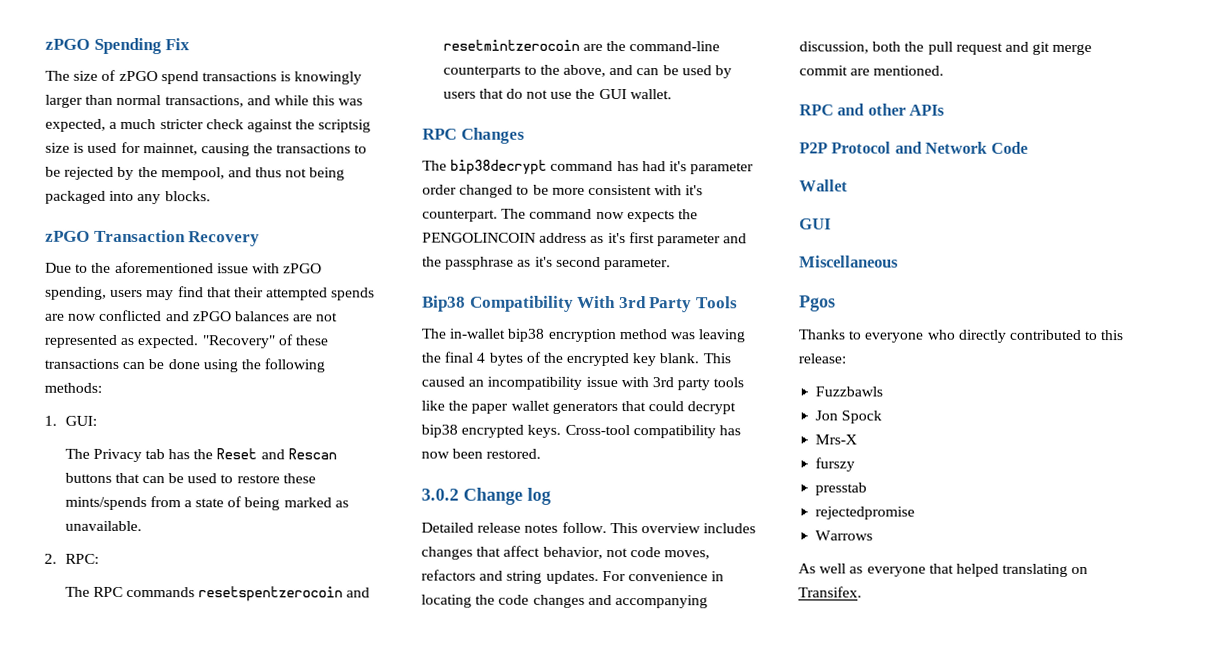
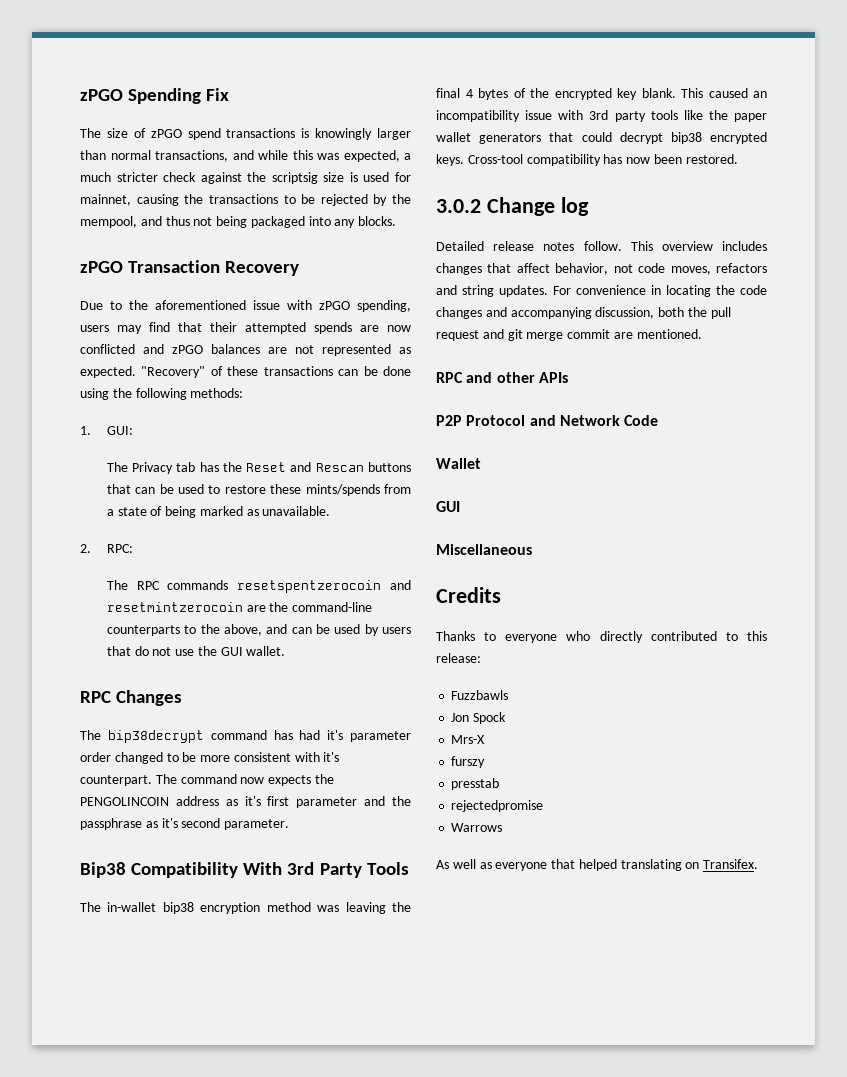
- Pgos
+ Credits

